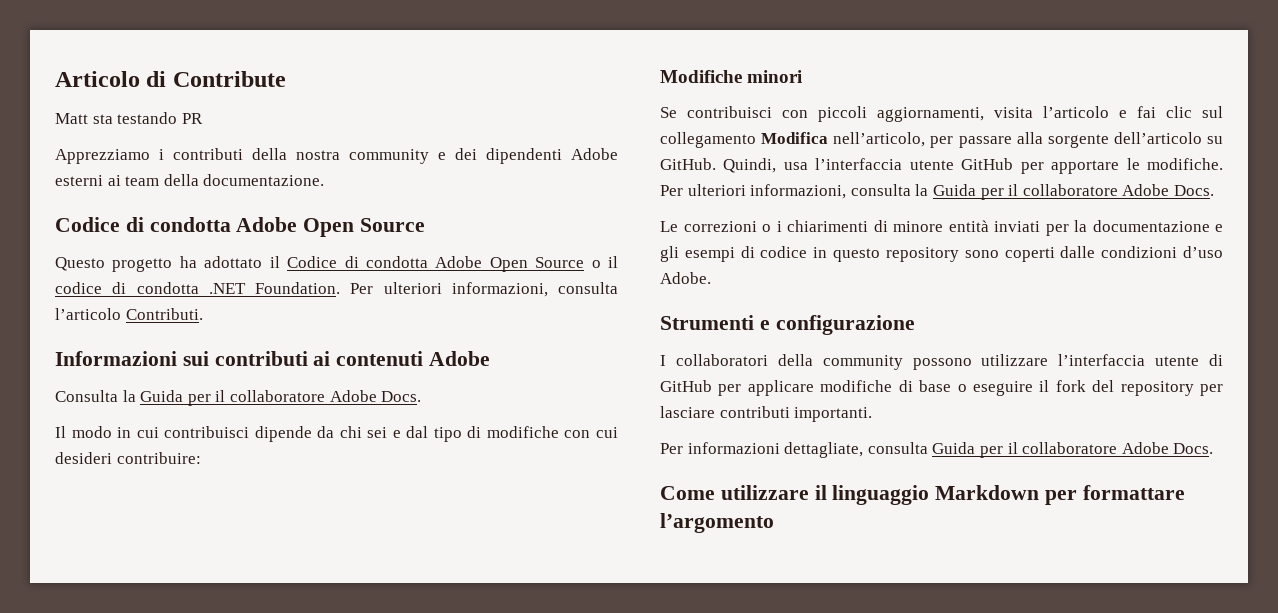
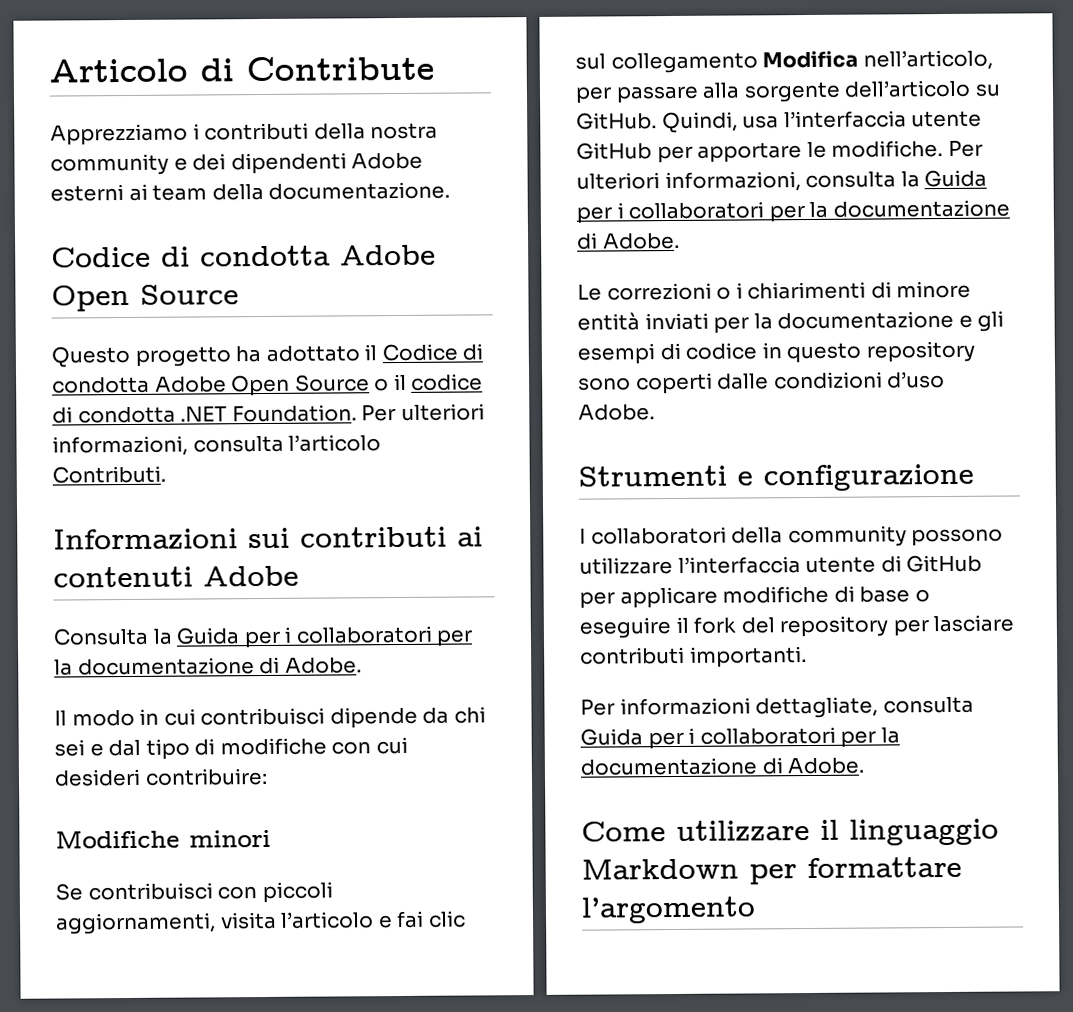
- Matt sta testando PR
- Consulta la Guida per il collaboratore Adobe Docs.
+ Consulta la Guida per i collaboratori per la documentazione di Adobe.
- Per ulteriori informazioni, consulta la Guida per il collaboratore Adobe Docs.
+ Per ulteriori informazioni, consulta la Guida per i collaboratori per la documentazione di Adobe.
- Per informazioni dettagliate, consulta Guida per il collaboratore Adobe Docs.
+ Per informazioni dettagliate, consulta Guida per i collaboratori per la documentazione di Adobe.

